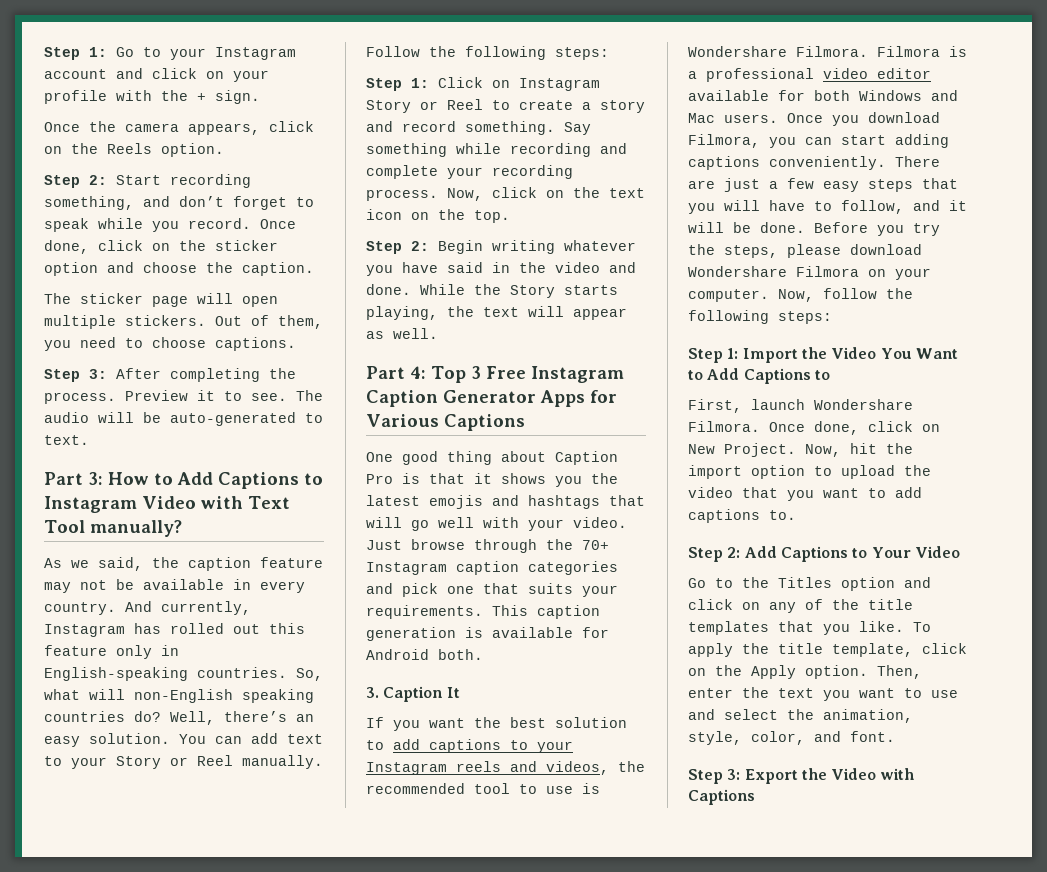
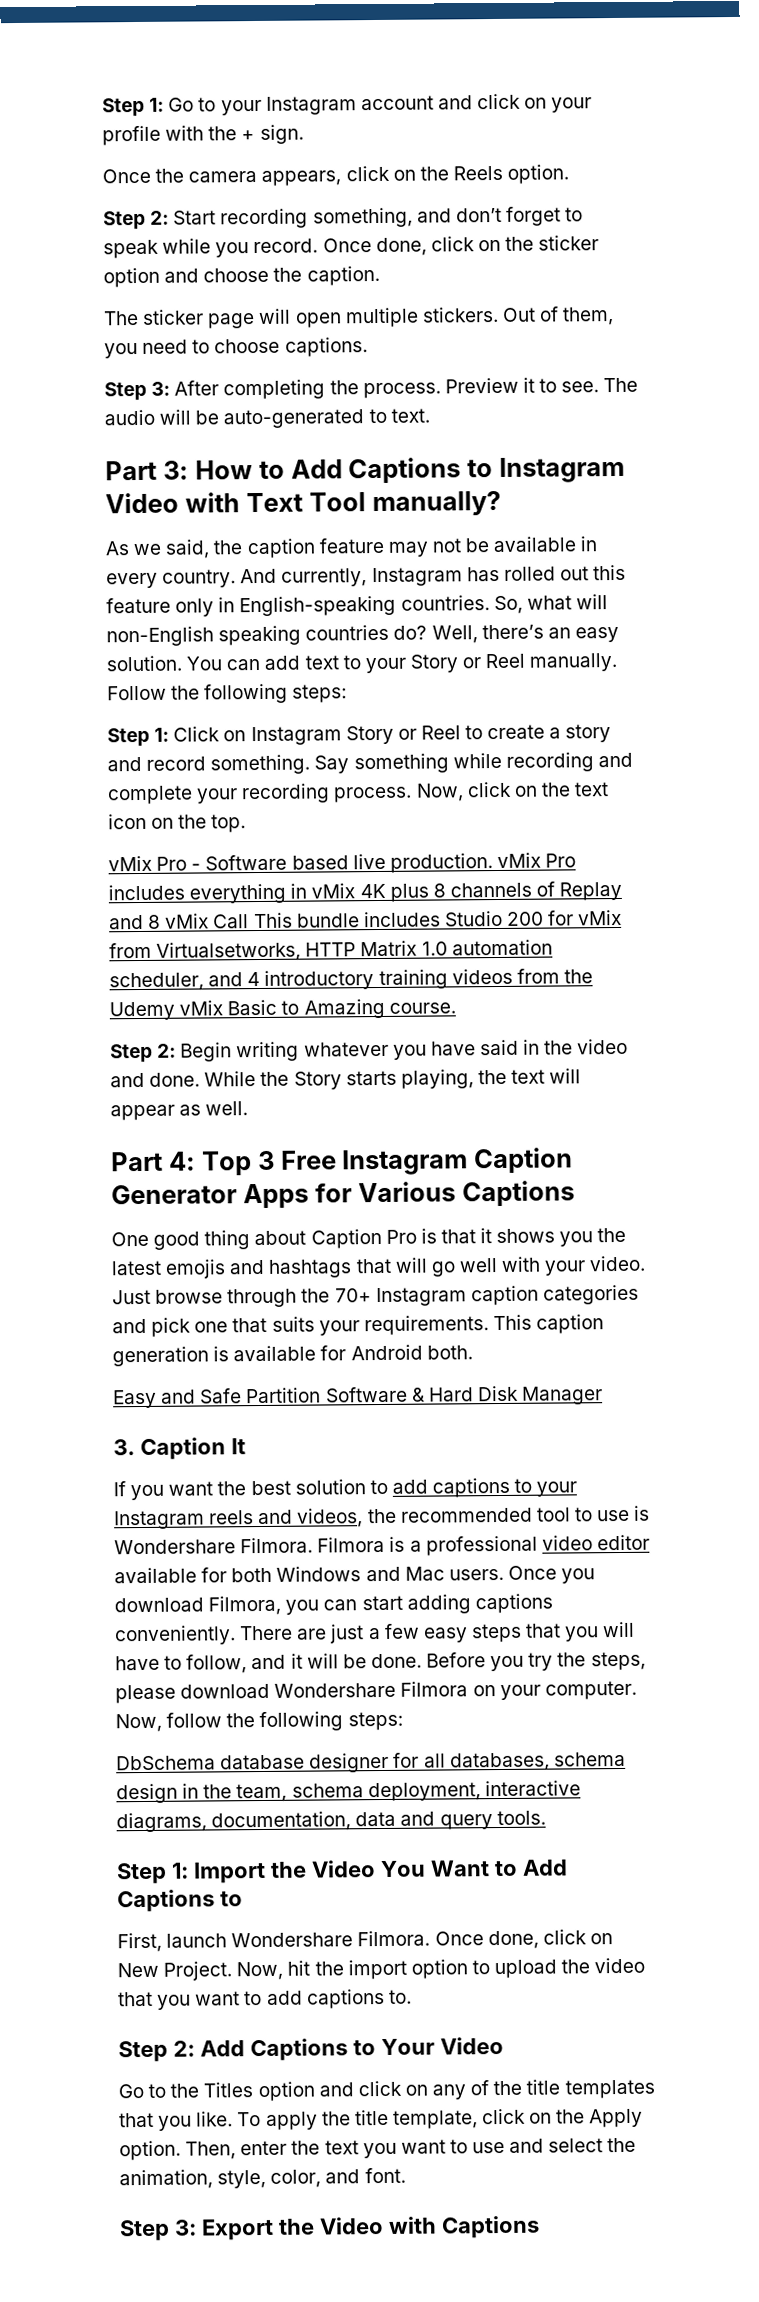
+ vMix Pro - Software based live production. vMix Pro includes everything in vMix 4K plus 8 channels of Replay and 8 vMix Call This bundle includes Studio 200 for vMix from Virtualsetworks, HTTP Matrix 1.0 automation scheduler, and 4 introductory training videos from the Udemy vMix Basic to Amazing course.
+ Easy and Safe Partition Software & Hard Disk Manager
+ DbSchema database designer for all databases, schema design in the team, schema deployment, interactive diagrams, documentation, data and query tools.

